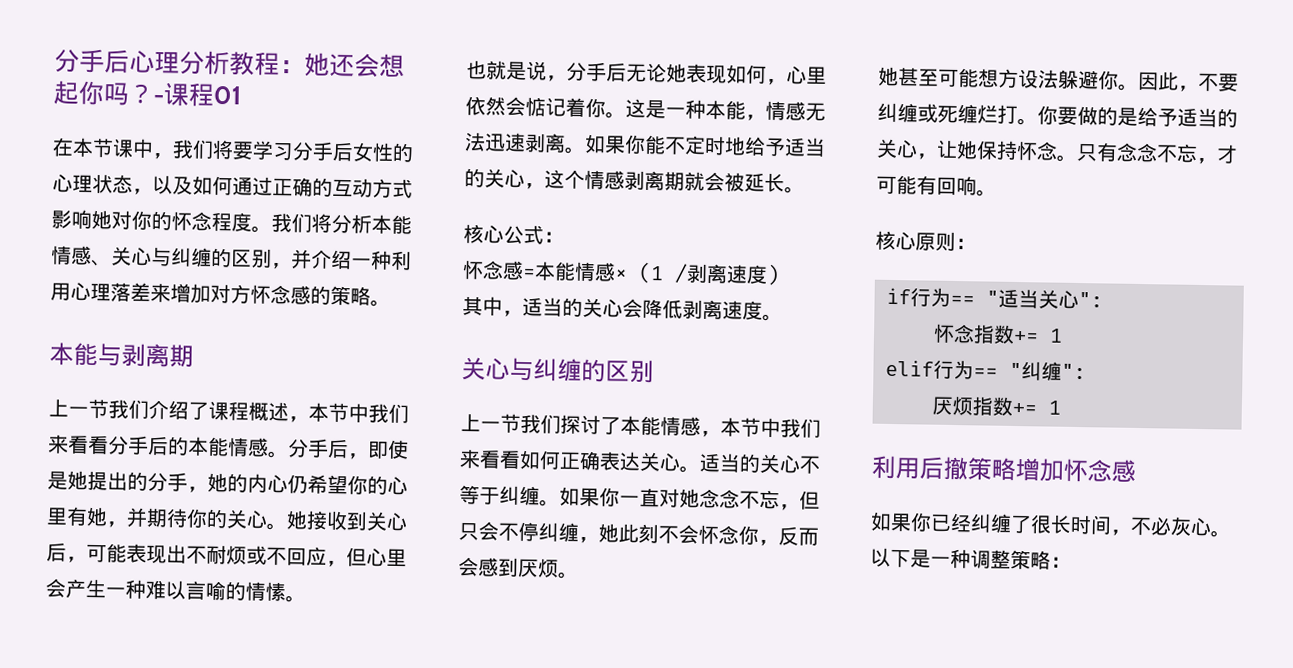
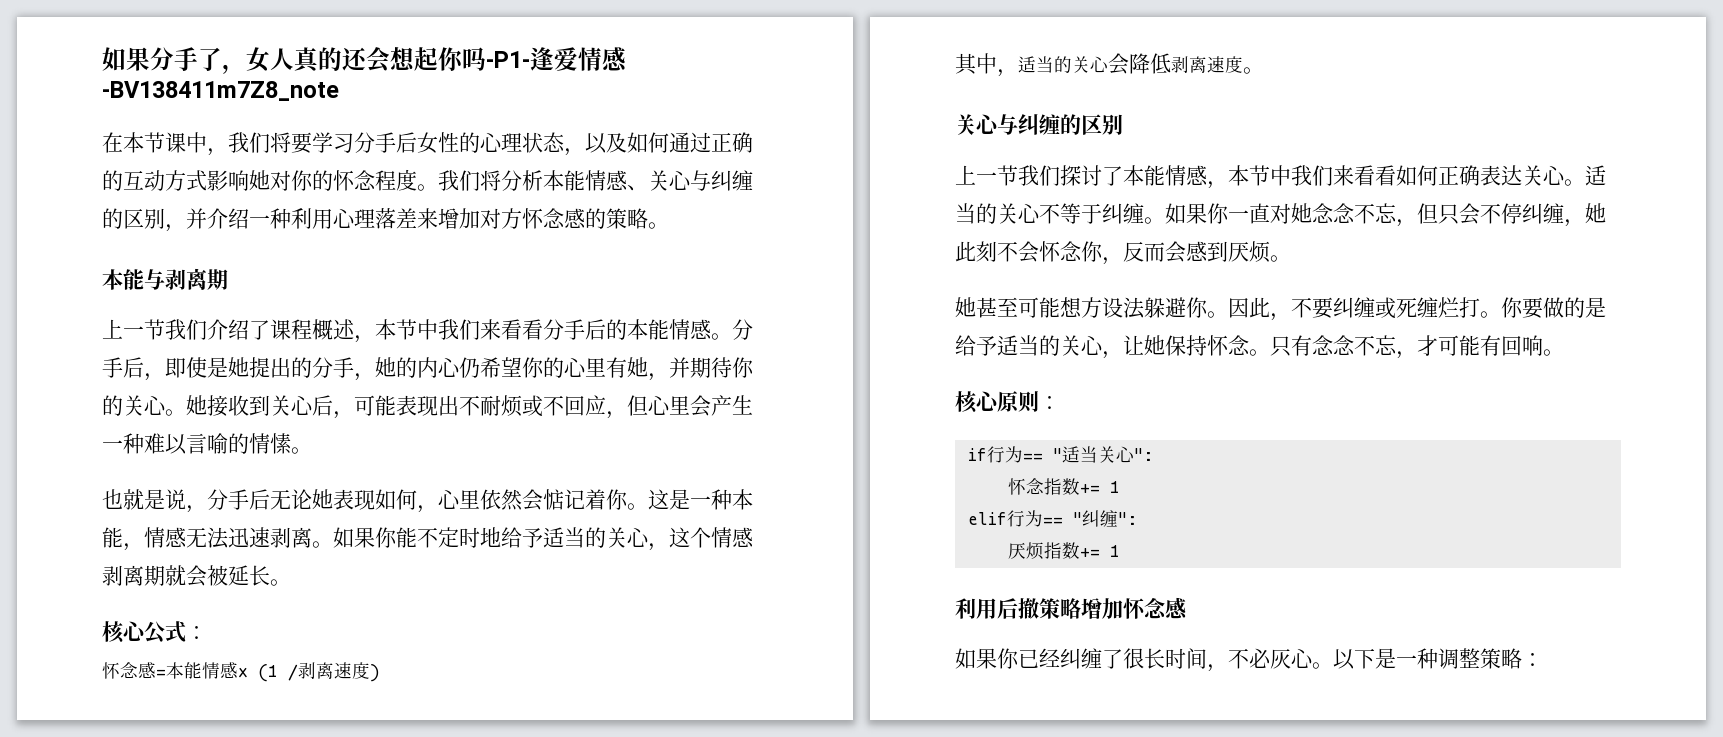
- 分手后心理分析教程：她还会想起你吗？-课程01
+ 如果分手了，女人真的还会想起你吗-P1-逢爱情感-BV138411m7Z8_note

